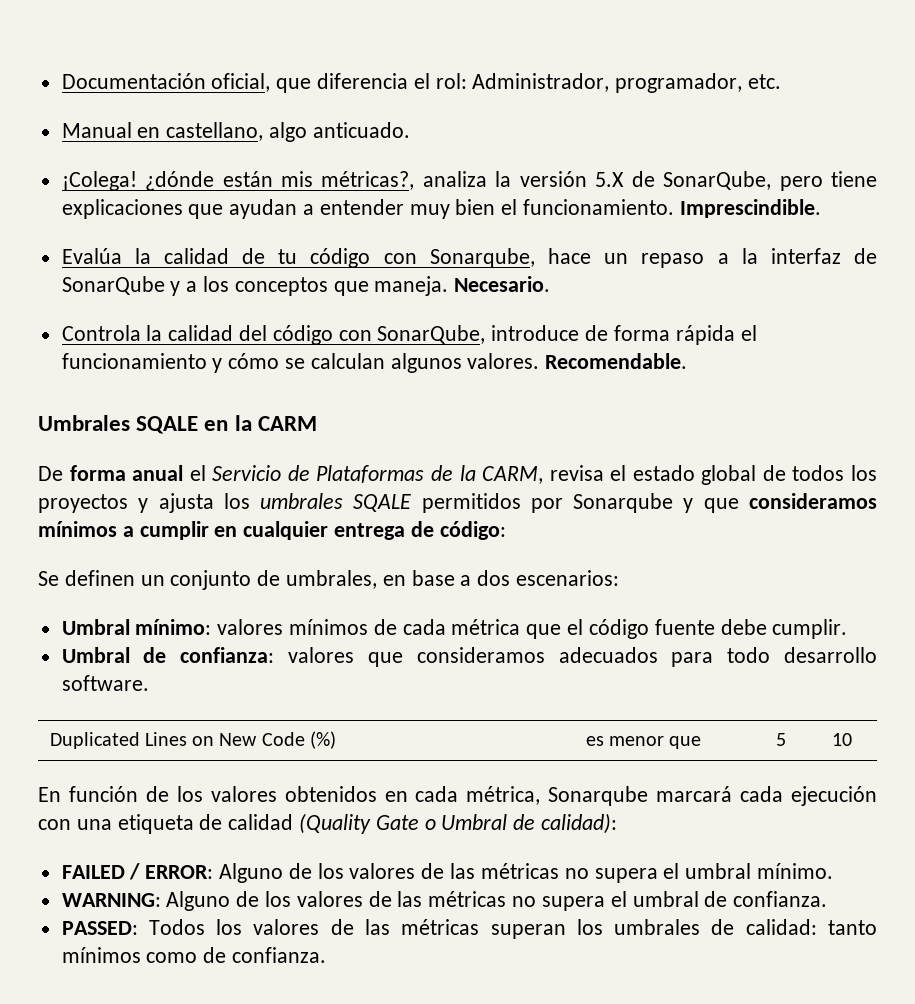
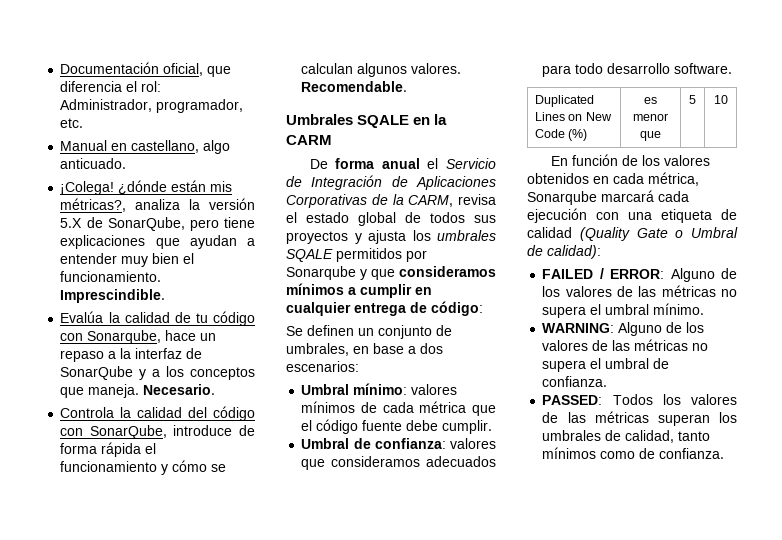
- De forma anual el Servicio de Plataformas de la CARM, revisa el estado global de todos los proyectos y ajusta los umbrales SQALE permitidos por Sonarqube y que consideramos mínimos a cumplir en cualquier entrega de código:
+ De forma anual el Servicio de Integración de Aplicaciones Corporativas de la CARM, revisa el estado global de todos sus proyectos y ajusta los umbrales SQALE permitidos por Sonarqube y que consideramos mínimos a cumplir en cualquier entrega de código:
- PASSED: Todos los valores de las métricas superan los umbrales de calidad: tanto mínimos como de confianza.
+ PASSED: Todos los valores de las métricas superan los umbrales de calidad, tanto mínimos como de confianza.

